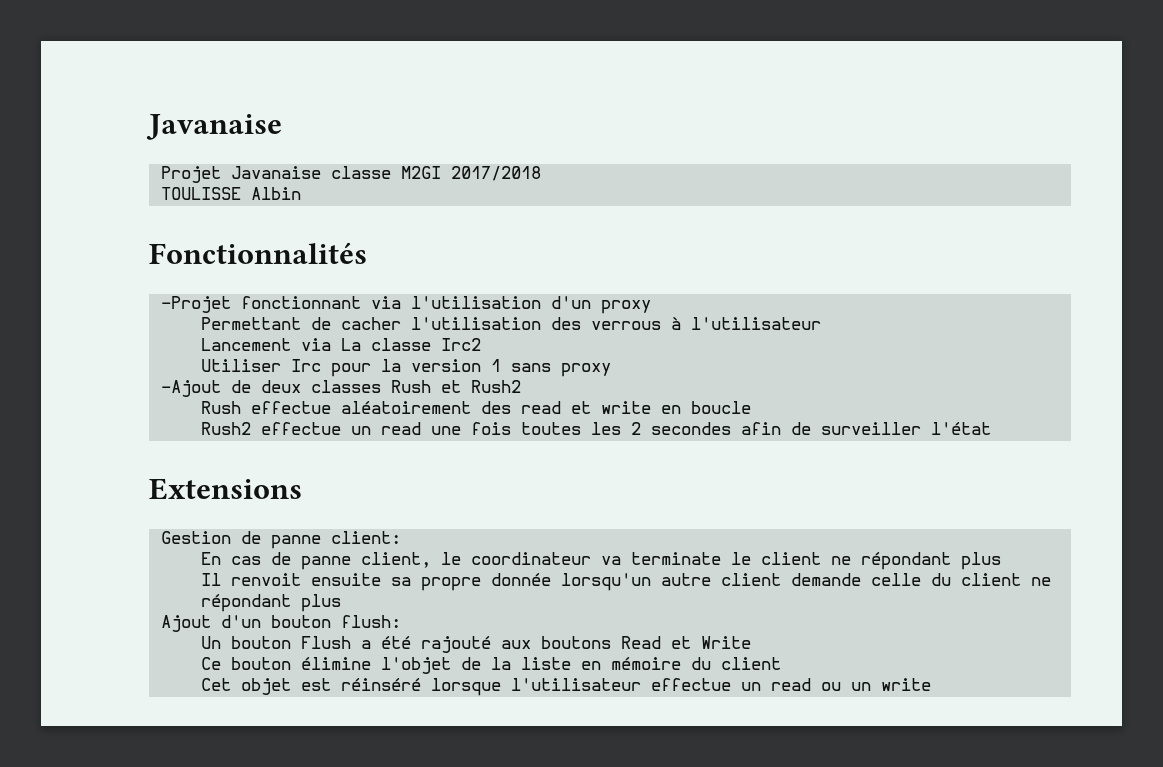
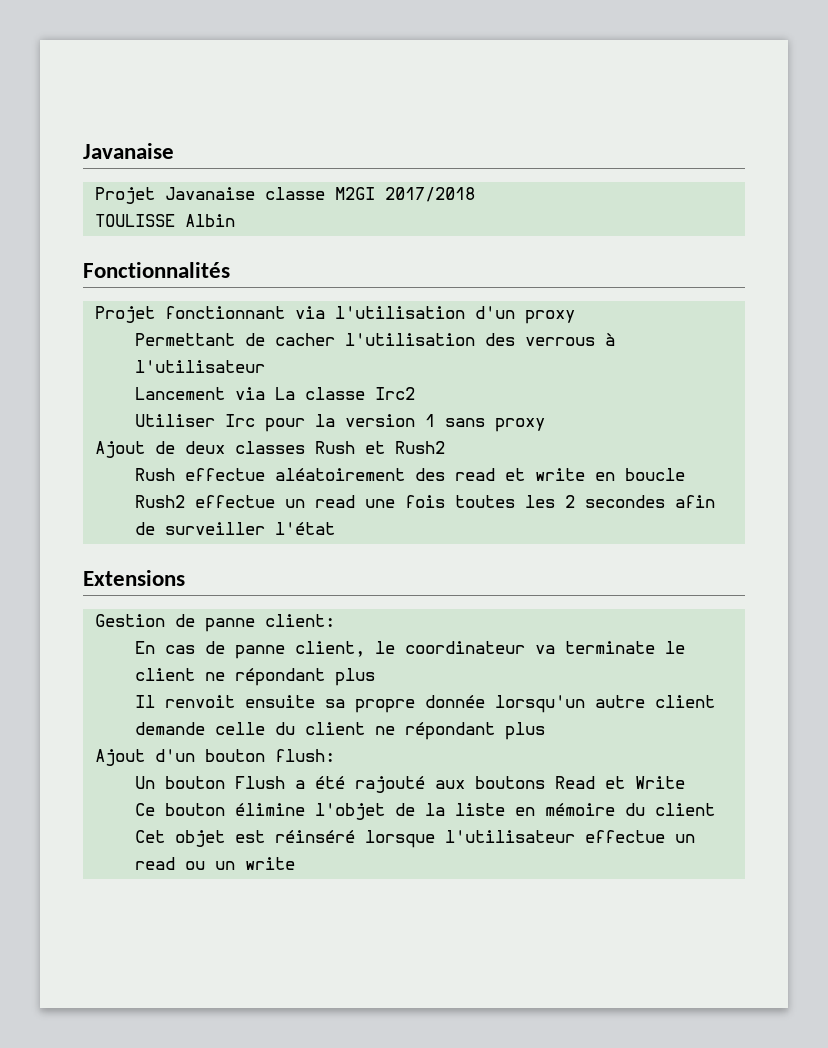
- -Projet fonctionnant via l'utilisation d'un proxy
+ Projet fonctionnant via l'utilisation d'un proxy
- -Ajout de deux classes Rush et Rush2
+ Ajout de deux classes Rush et Rush2

